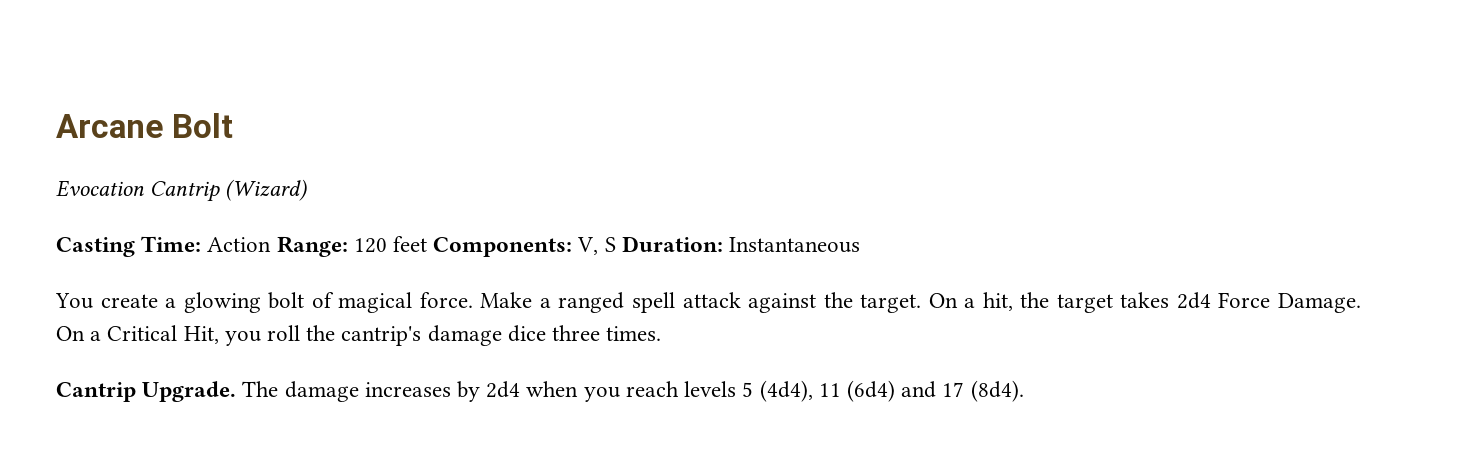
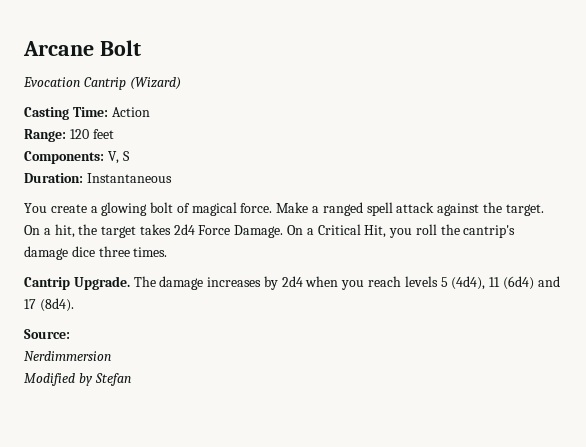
- Casting Time: Action Range: 120 feet Components: V, S Duration: Instantaneous
+ Casting Time: Action
+ Range: 120 feet
+ Components: V, S
+ Duration: Instantaneous
+ Source:
+ Nerdimmersion
+ Modified by Stefan

